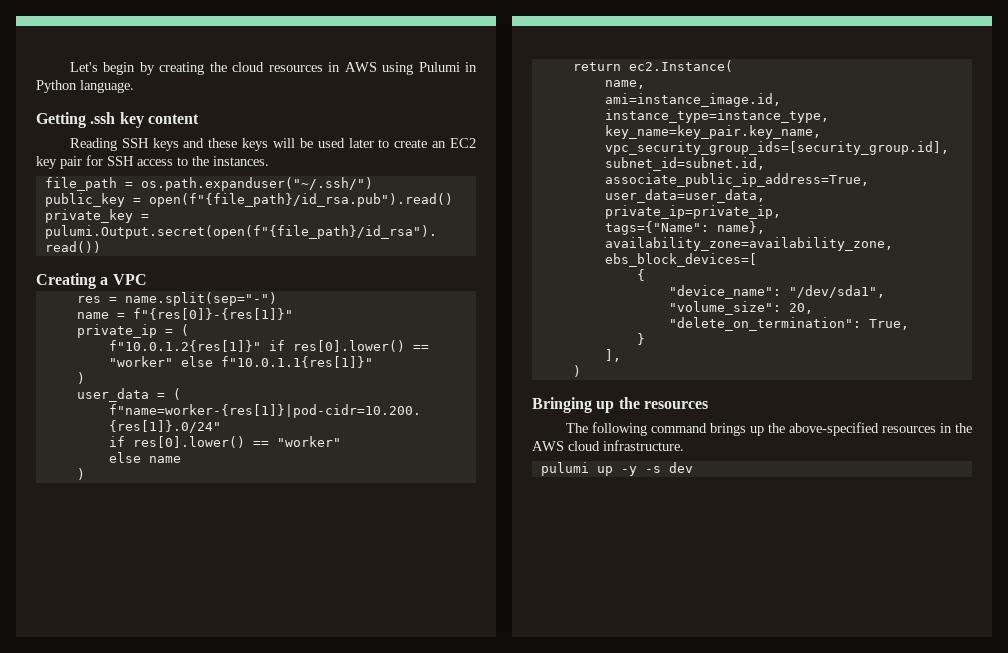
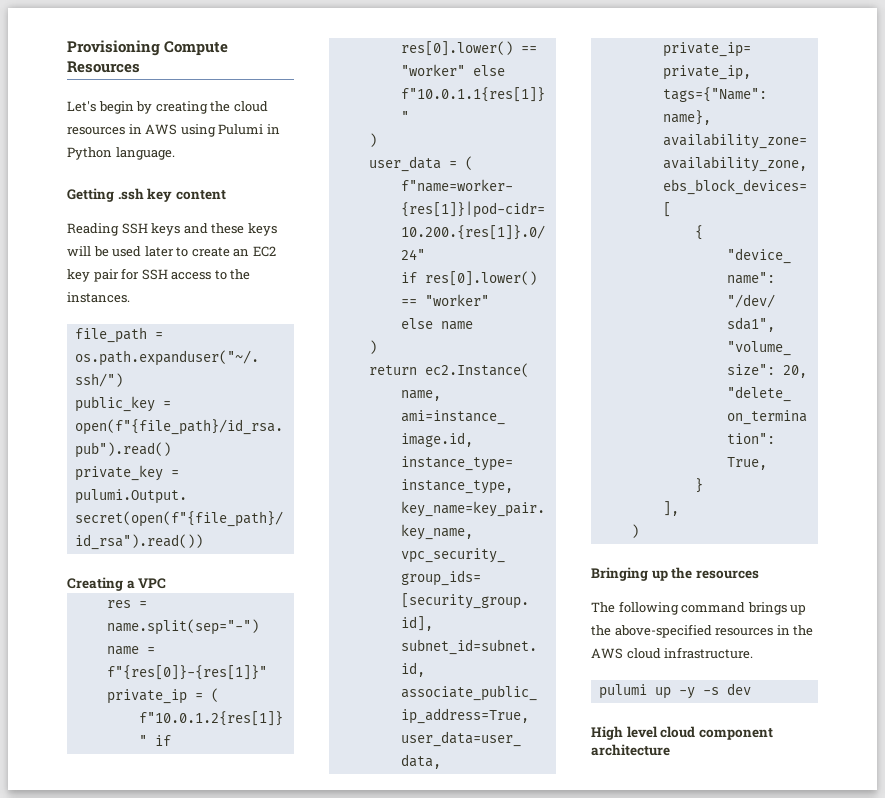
+ Provisioning Compute Resources
+ High level cloud component architecture

